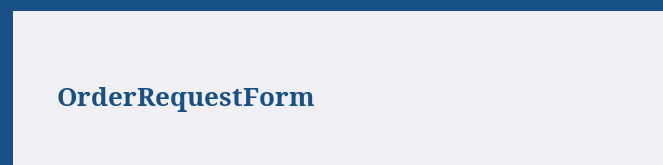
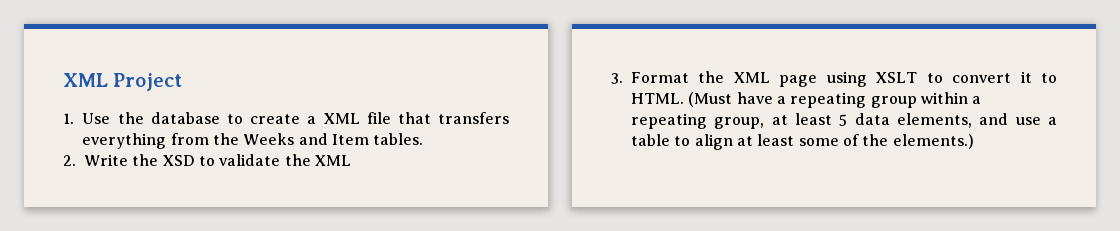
- OrderRequestForm
+ XML Project
+ 1. Use the database to create a XML file that transfers everything from the Weeks and Item tables.
+ 2. Write the XSD to validate the XML
+ 3. Format the XML page using XSLT to convert it to HTML. (Must have a repeating group within a repeating group, at least 5 data elements, and use a table to align at least some of the elements.)

